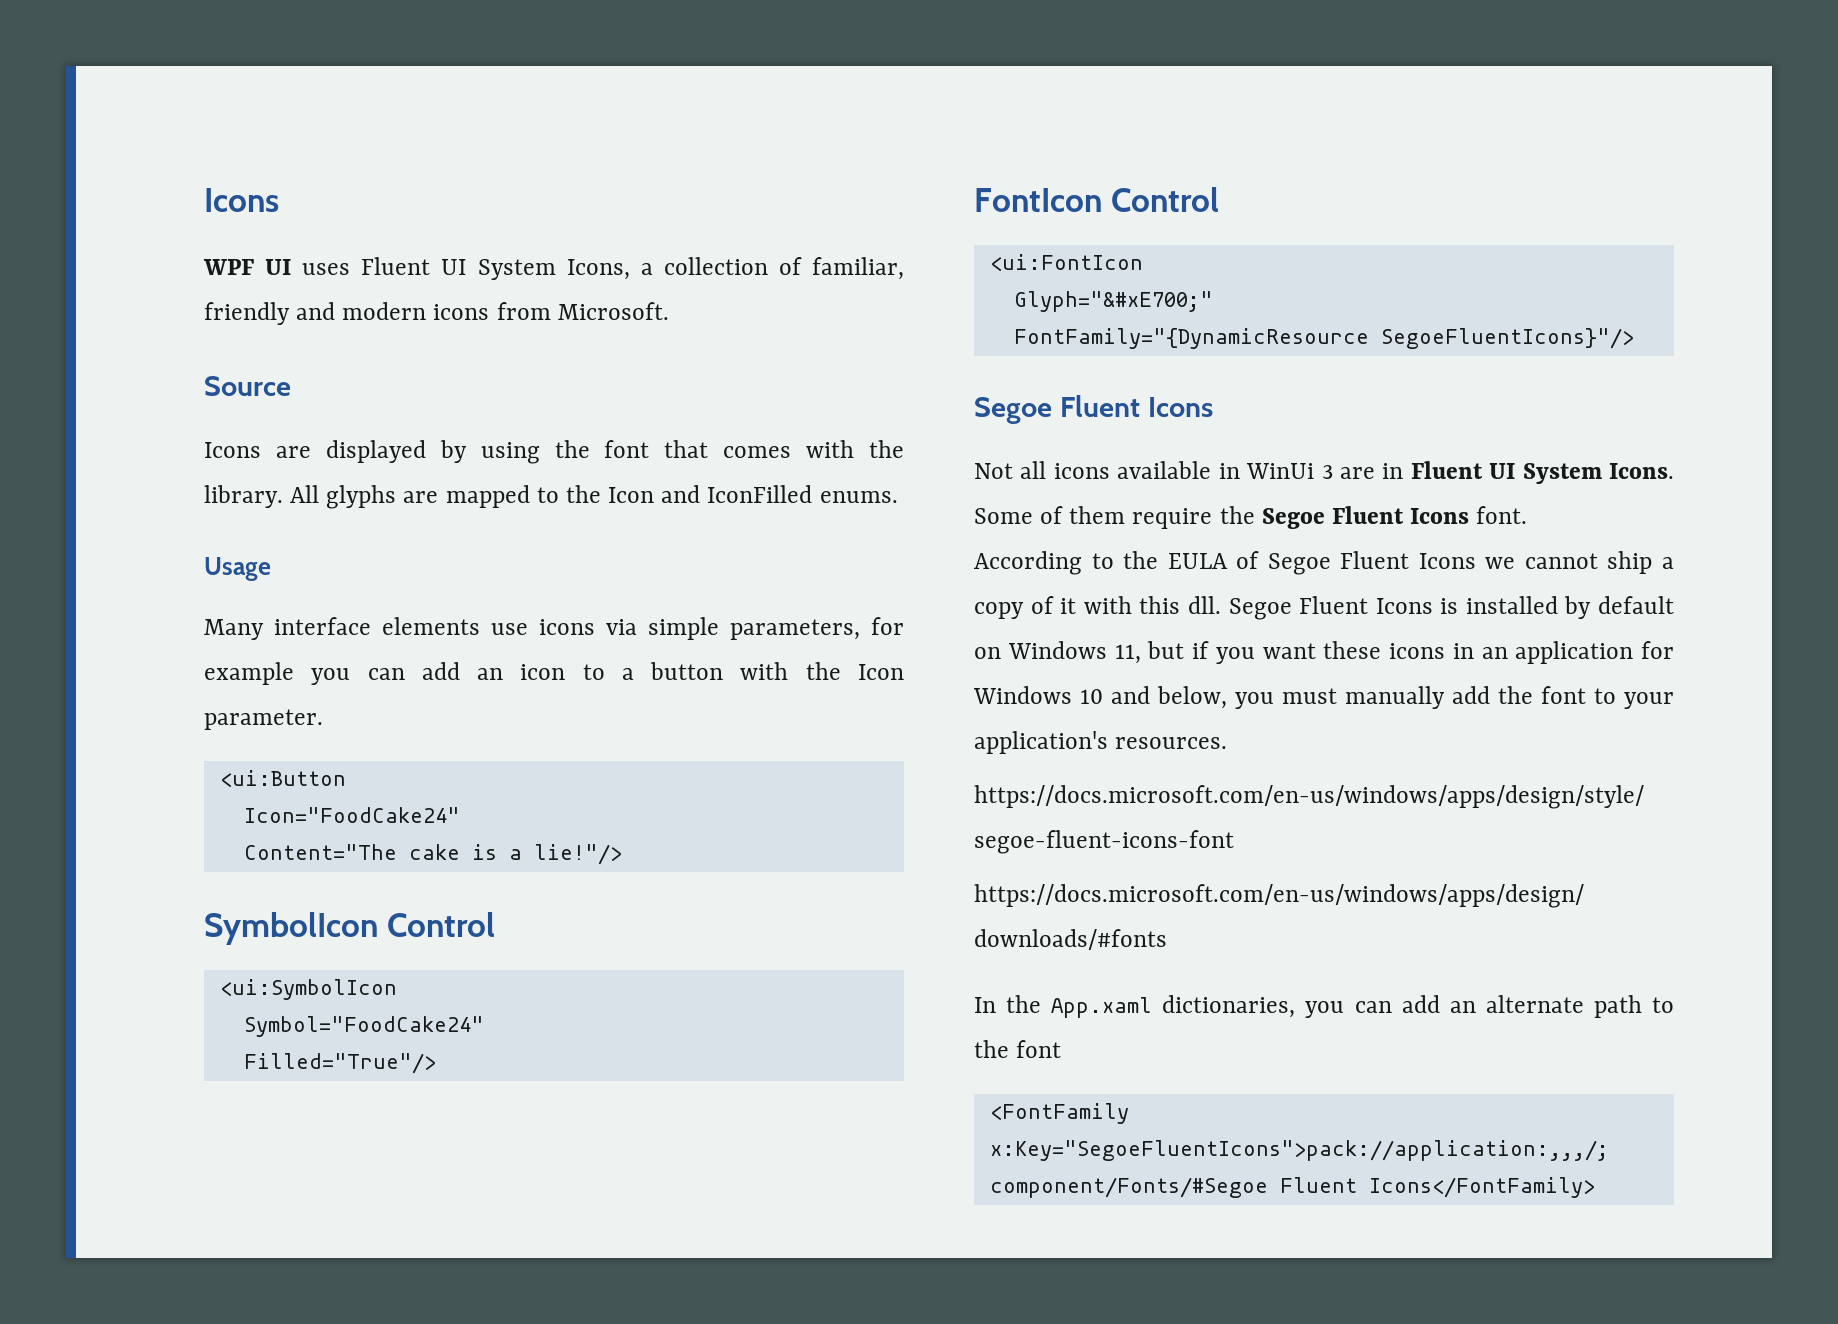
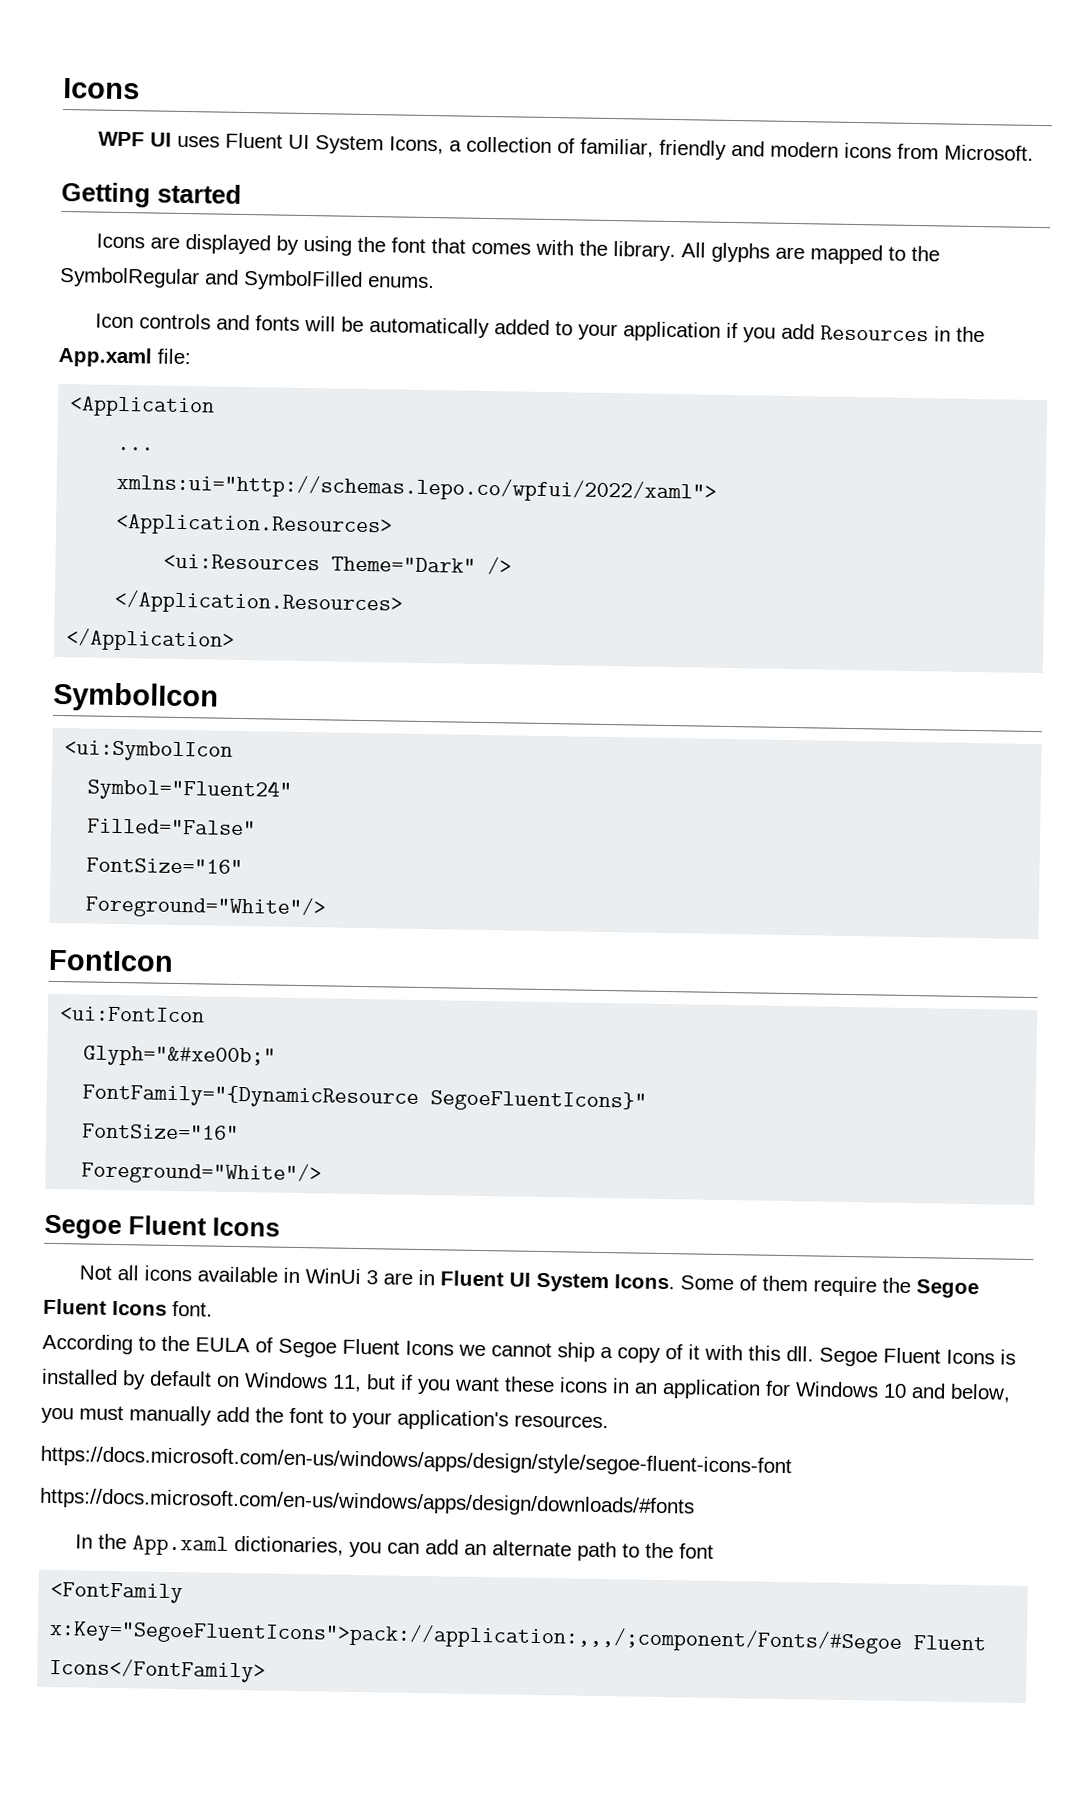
- Source
+ Getting started
- All glyphs are mapped to the Icon and IconFilled enums.
- Usage
- Many interface elements use icons via simple parameters, for example you can add an icon to a button with the Icon parameter.
- <ui:Button
- Icon="FoodCake24"
- Content="The cake is a lie!"/>
+ All glyphs are mapped to the SymbolRegular and SymbolFilled enums.
+ Icon controls and fonts will be automatically added to your application if you add Resources in the App.xaml file:
+ <Application
+ ...
+ xmlns:ui="http://schemas.lepo.co/wpfui/2022/xaml">
+ <Application.Resources>
+ <ui:Resources Theme="Dark" />
+ </Application.Resources>
+ </Application>
- SymbolIcon Control
+ SymbolIcon
- Symbol="FoodCake24"
- Filled="True"/>
+ Symbol="Fluent24"
+ Filled="False"
+ FontSize="16"
+ Foreground="White"/>
- FontIcon Control
+ FontIcon
- Glyph="&#xE700;"
+ Glyph="&#xe00b;"
- FontFamily="{DynamicResource SegoeFluentIcons}"/>
+ FontFamily="{DynamicResource SegoeFluentIcons}"
+ FontSize="16"
+ Foreground="White"/>

